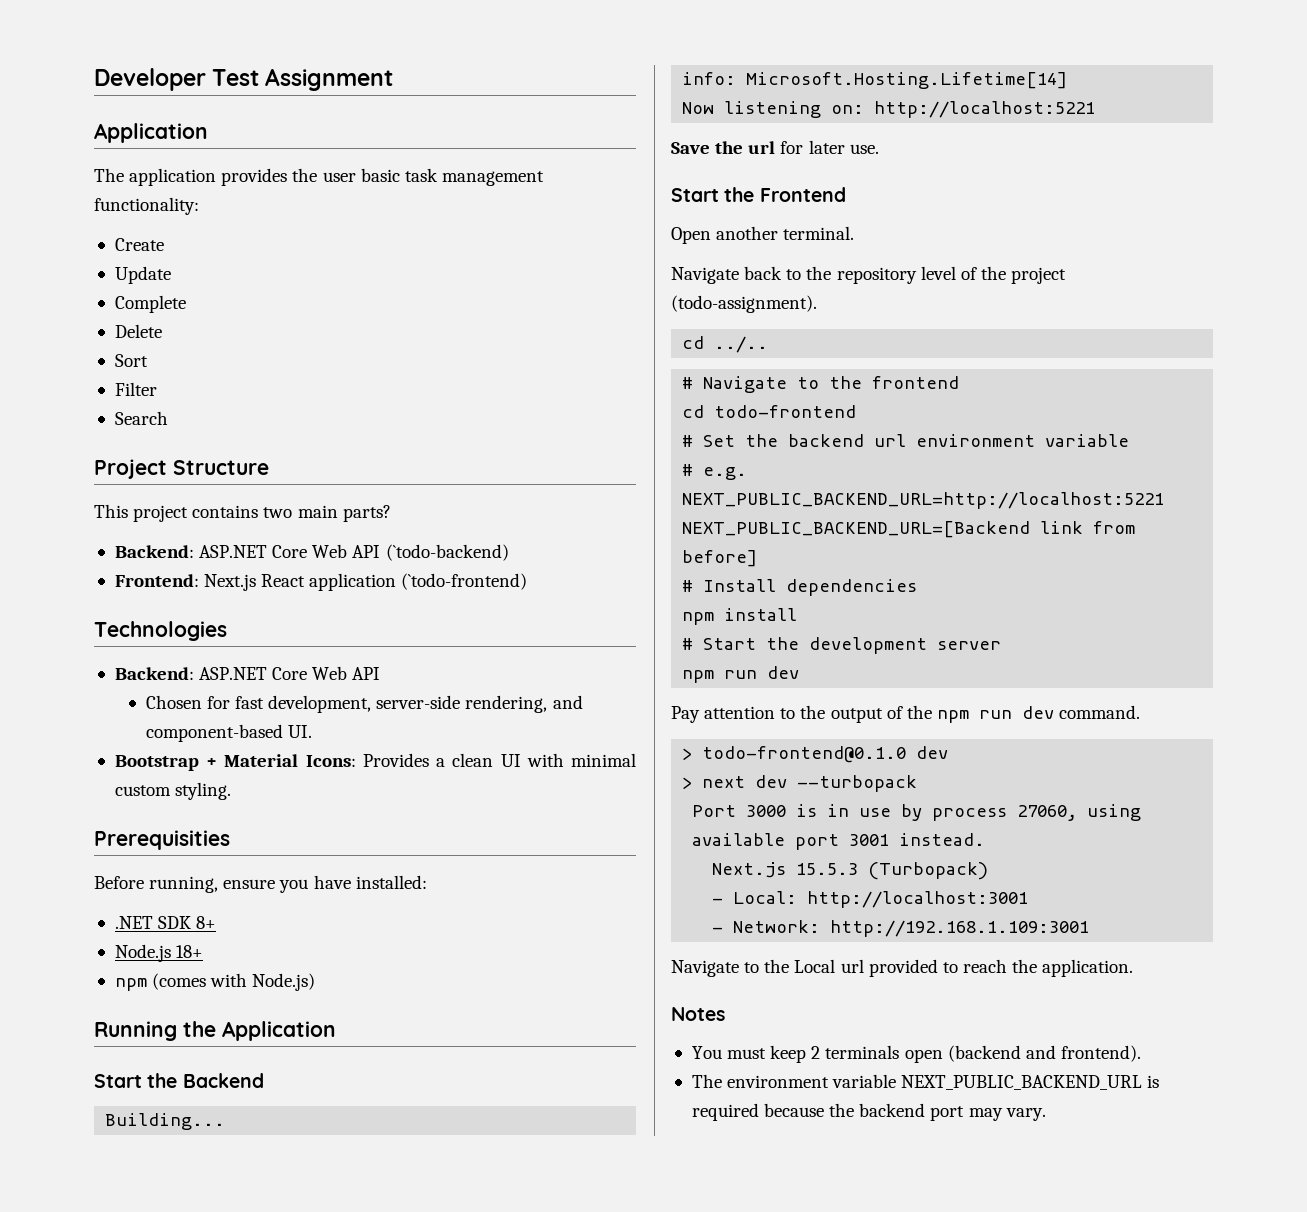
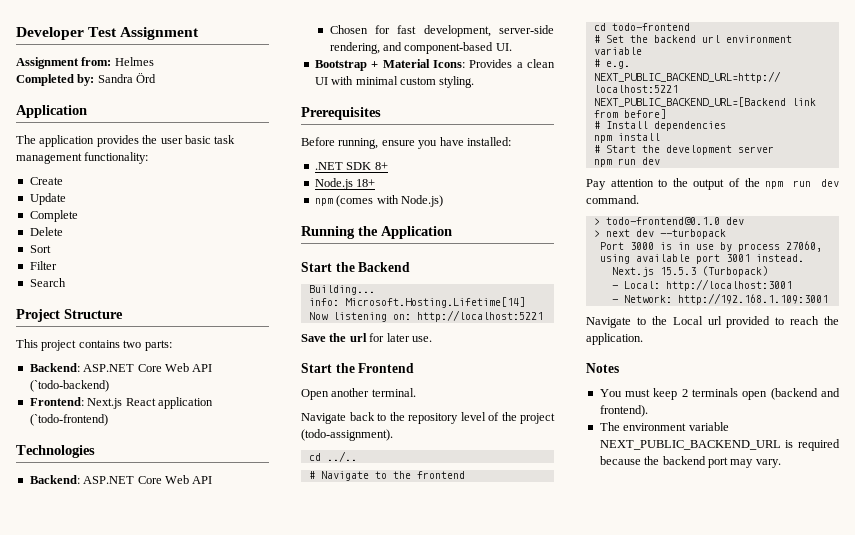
+ Assignment from: Helmes
+ Completed by: Sandra Örd
- This project contains two main parts?
+ This project contains two parts:
- Prerequisities
+ Prerequisites

